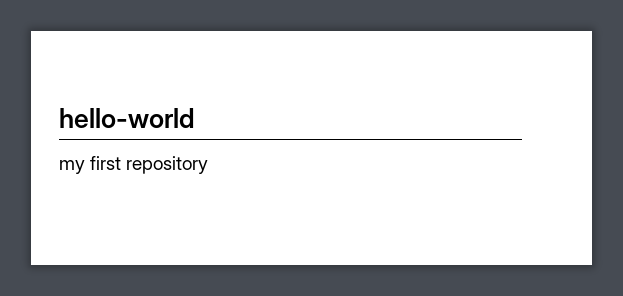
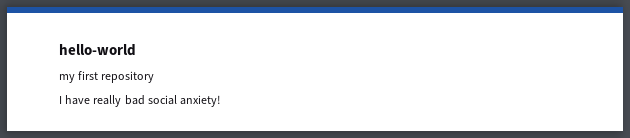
+ I have really bad social anxiety!

